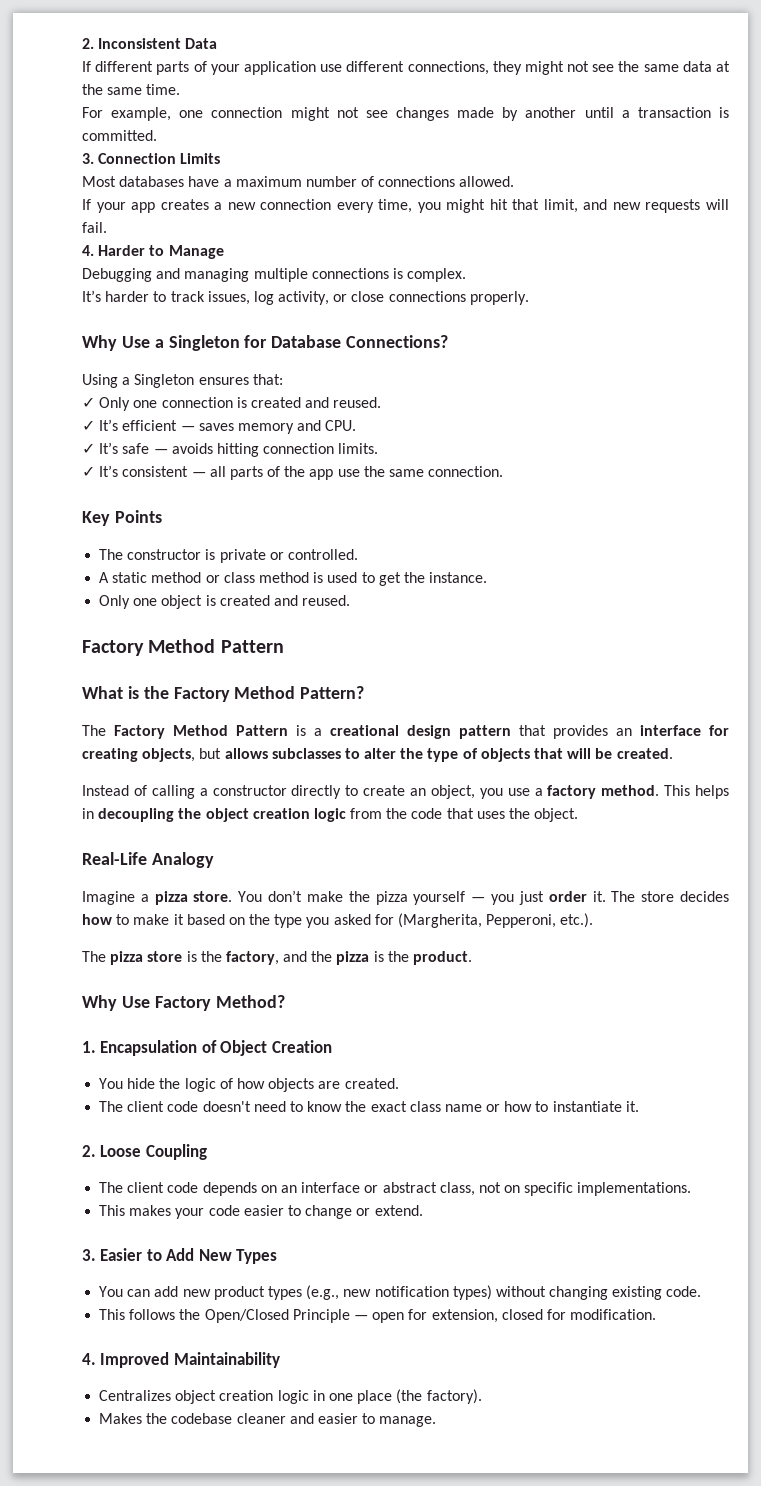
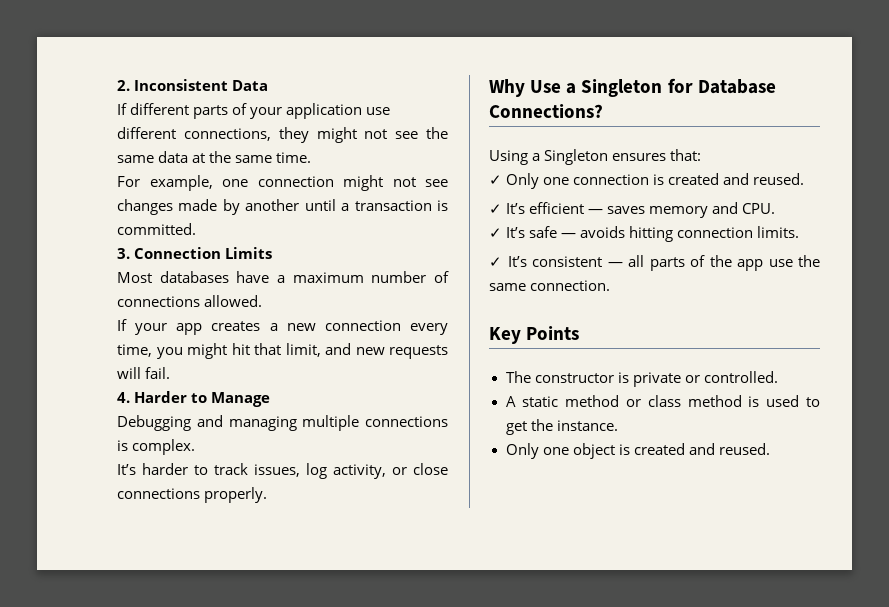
  Only one object is created and reused.
- Factory Method Pattern
- What is the Factory Method Pattern?
- The Factory Method Pattern is a creational design pattern that provides an interface for creating objects, but allows subclasses to alter the type of objects that will be created.
- Instead of calling a constructor directly to create an object, you use a factory method. This helps in decoupling the object creation logic from the code that uses the object.
- Real-Life Analogy
- Imagine a pizza store. You don’t make the pizza yourself — you just order it. The store decides how to make it based on the type you asked for (Margherita, Pepperoni, etc.).
- The pizza store is the factory, and the pizza is the product.
- Why Use Factory Method?
- 1. Encapsulation of Object Creation
- You hide the logic of how objects are created.
- The client code doesn't need to know the exact class name or how to instantiate it.
- 2. Loose Coupling
- The client code depends on an interface or abstract class, not on specific implementations.
- This makes your code easier to change or extend.
- 3. Easier to Add New Types
- You can add new product types (e.g., new notification types) without changing existing code.
- This follows the Open/Closed Principle — open for extension, closed for modification.
- 4. Improved Maintainability
- Centralizes object creation logic in one place (the factory).
- Makes the codebase cleaner and easier to manage.

